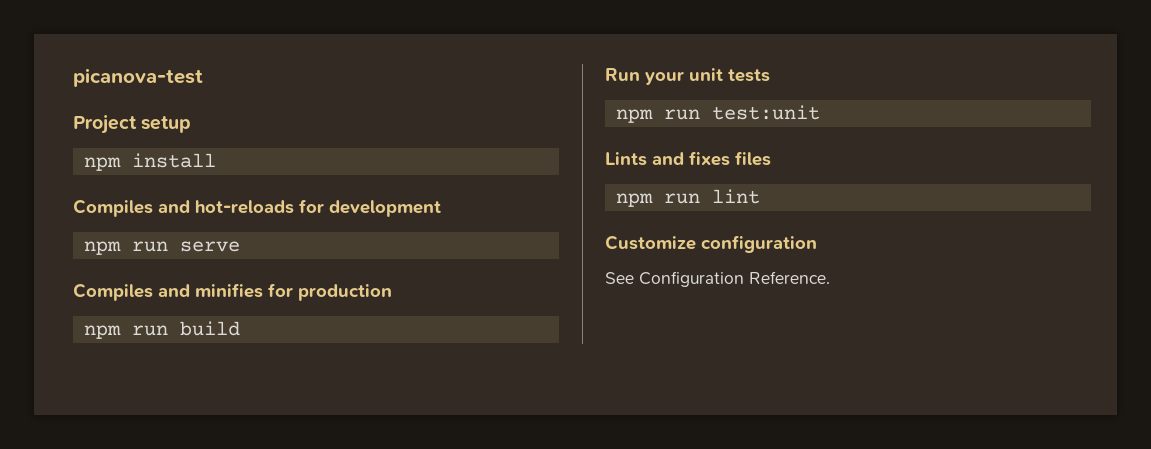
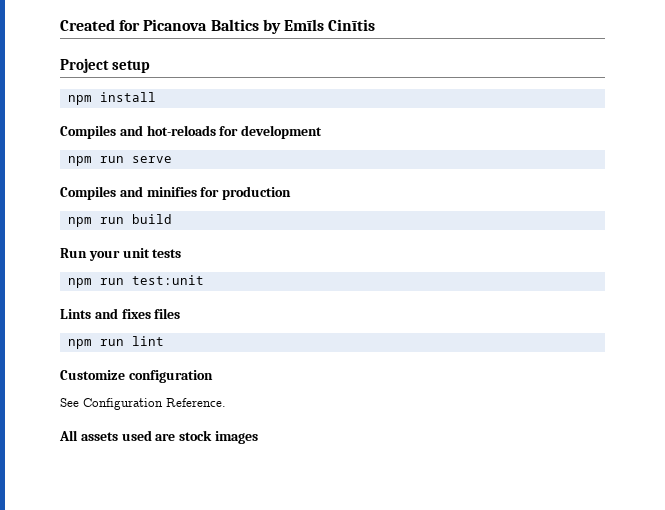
- picanova-test
+ Created for Picanova Baltics by Emīls Cinītis
+ All assets used are stock images

